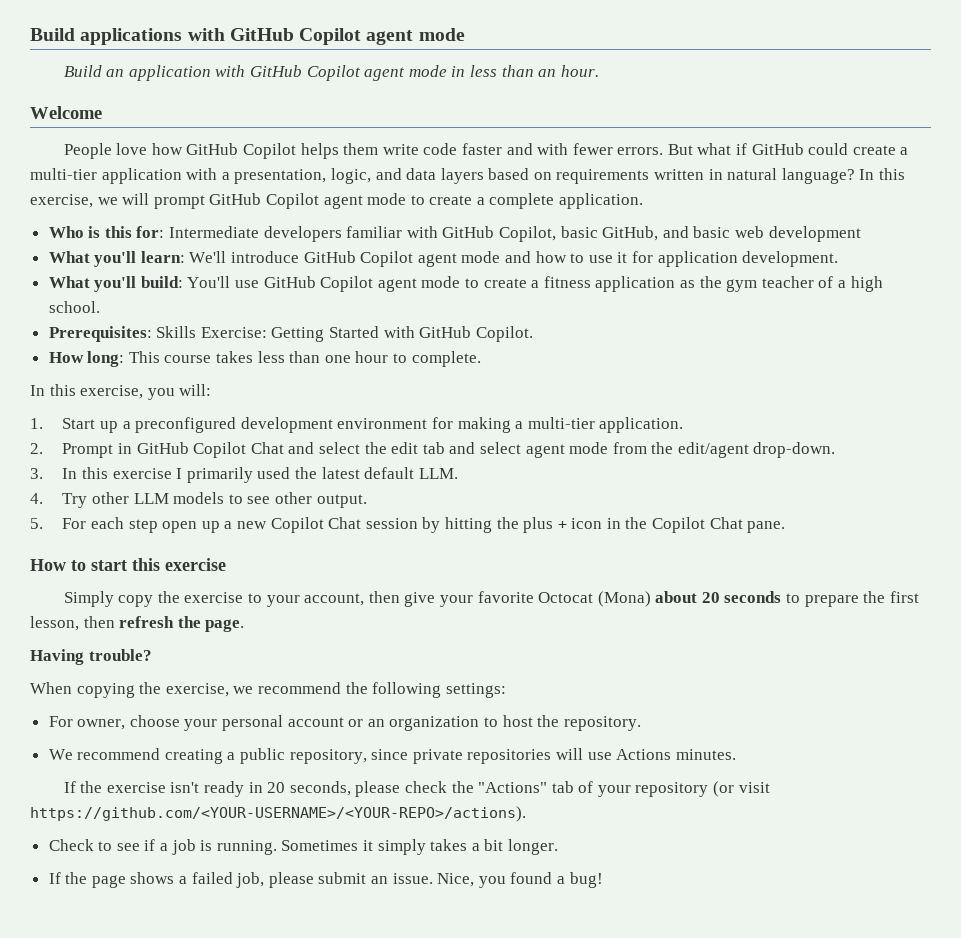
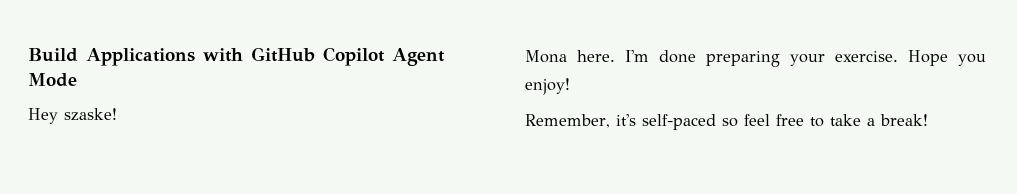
- Build applications with GitHub Copilot agent mode
- Build an application with GitHub Copilot agent mode in less than an hour.
- Welcome
- People love how GitHub Copilot helps them write code faster and with fewer errors. But what if GitHub could create a multi-tier application with a presentation, logic, and data layers based on requirements written in natural language? In this exercise, we will prompt GitHub Copilot agent mode to create a complete application.
- Who is this for: Intermediate developers familiar with GitHub Copilot, basic GitHub, and basic web development
- What you'll learn: We'll introduce GitHub Copilot agent mode and how to use it for application development.
- What you'll build: You'll use GitHub Copilot agent mode to create a fitness application as the gym teacher of a high school.
- Prerequisites: Skills Exercise: Getting Started with GitHub Copilot.
- How long: This course takes less than one hour to complete.
- In this exercise, you will:
- 1. Start up a preconfigured development environment for making a multi-tier application.
- 2. Prompt in GitHub Copilot Chat and select the edit tab and select agent mode from the edit/agent drop-down.
- 3. In this exercise I primarily used the latest default LLM.
- 4. Try other LLM models to see other output.
- 5. For each step open up a new Copilot Chat session by hitting the plus + icon in the Copilot Chat pane.
- How to start this exercise
- Simply copy the exercise to your account, then give your favorite Octocat (Mona) about 20 seconds to prepare the first lesson, then refresh the page.
- Having trouble?
- When copying the exercise, we recommend the following settings:
- For owner, choose your personal account or an organization to host the repository.
- We recommend creating a public repository, since private repositories will use Actions minutes.
- If the exercise isn't ready in 20 seconds, please check the "Actions" tab of your repository (or visit https://github.com/<YOUR-USERNAME>/<YOUR-REPO>/actions).
- Check to see if a job is running. Sometimes it simply takes a bit longer.
- If the page shows a failed job, please submit an issue. Nice, you found a bug!
+ Build Applications with GitHub Copilot Agent Mode
+ Hey szaske!
+ Mona here. I'm done preparing your exercise. Hope you enjoy!
+ Remember, it's self-paced so feel free to take a break!

